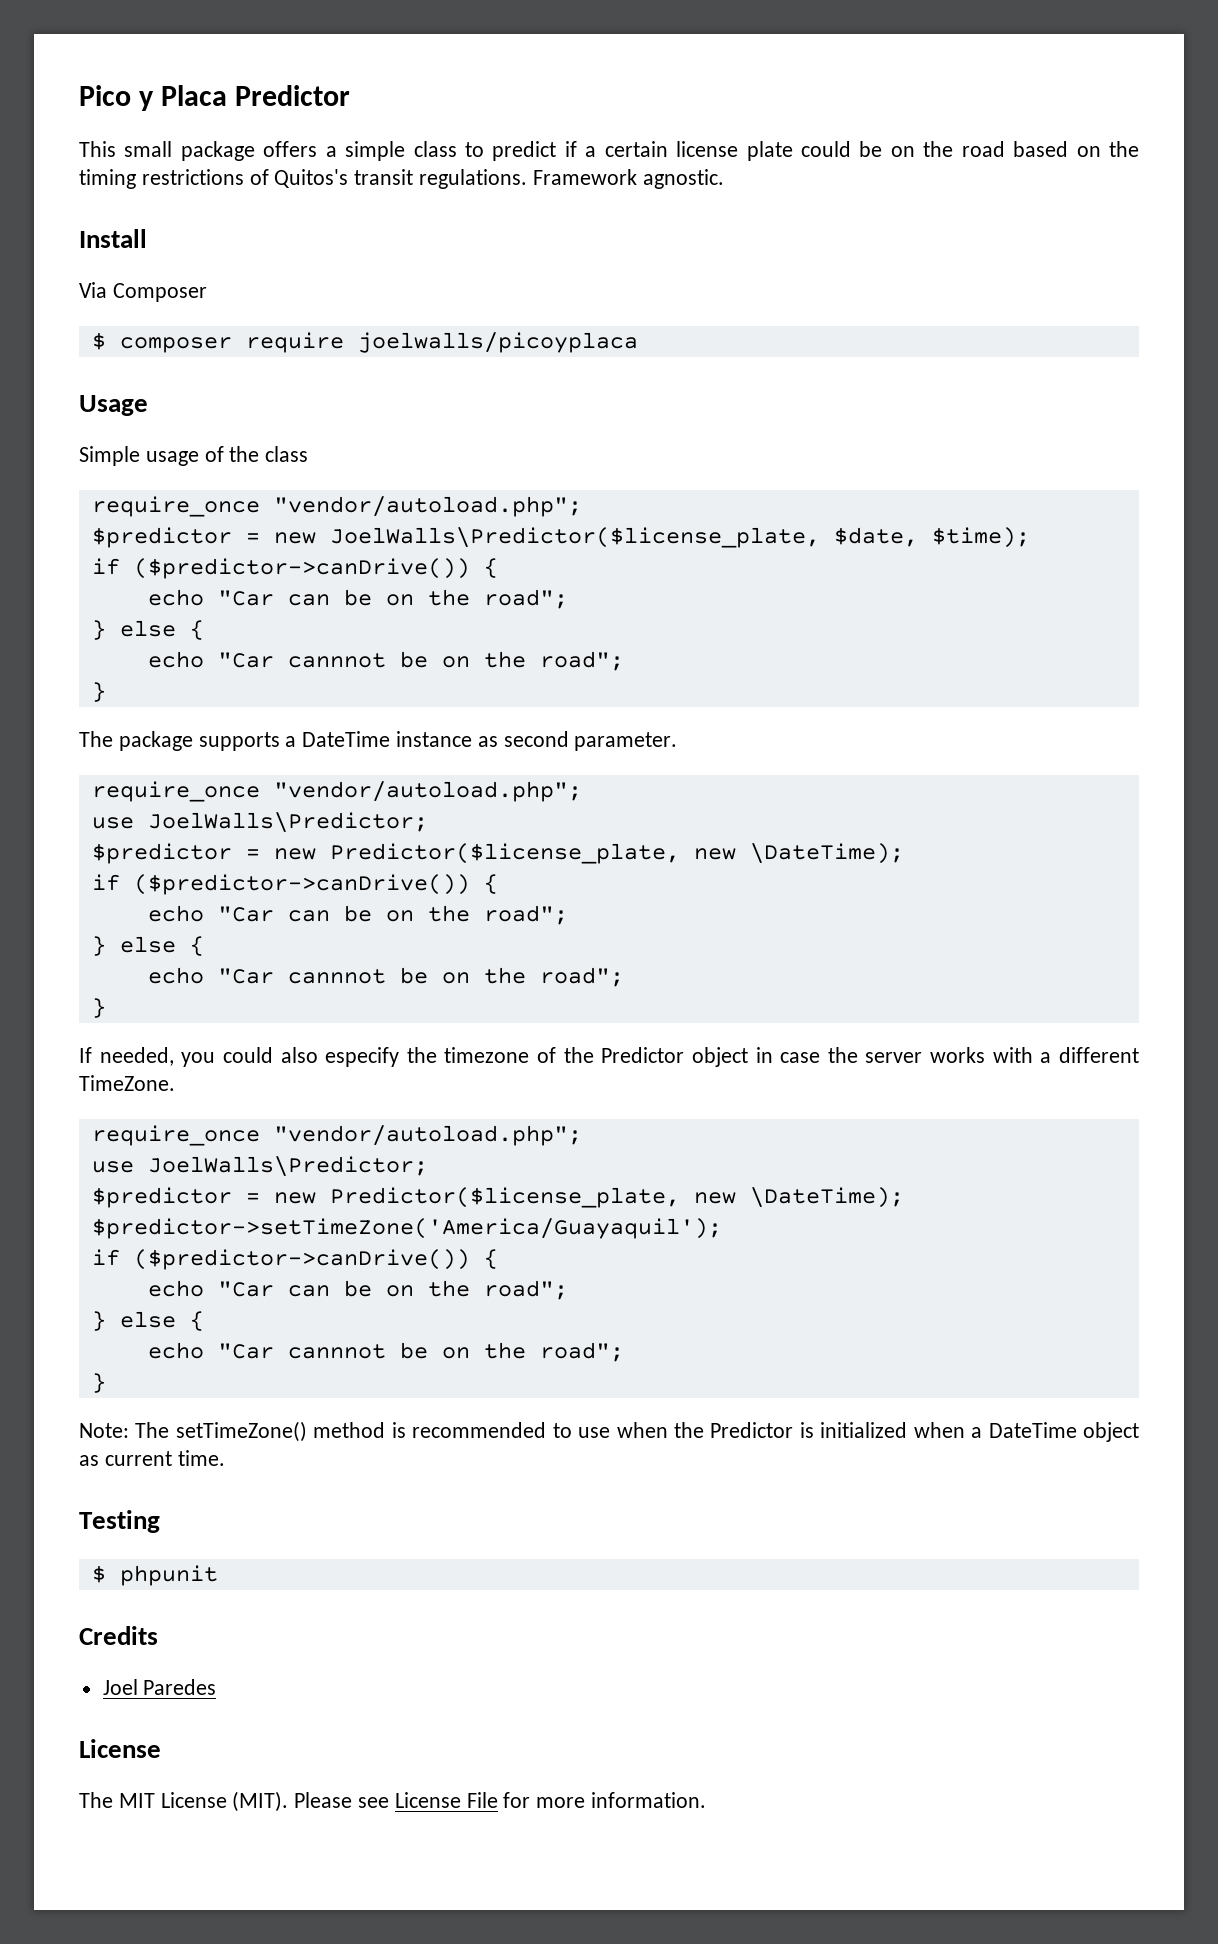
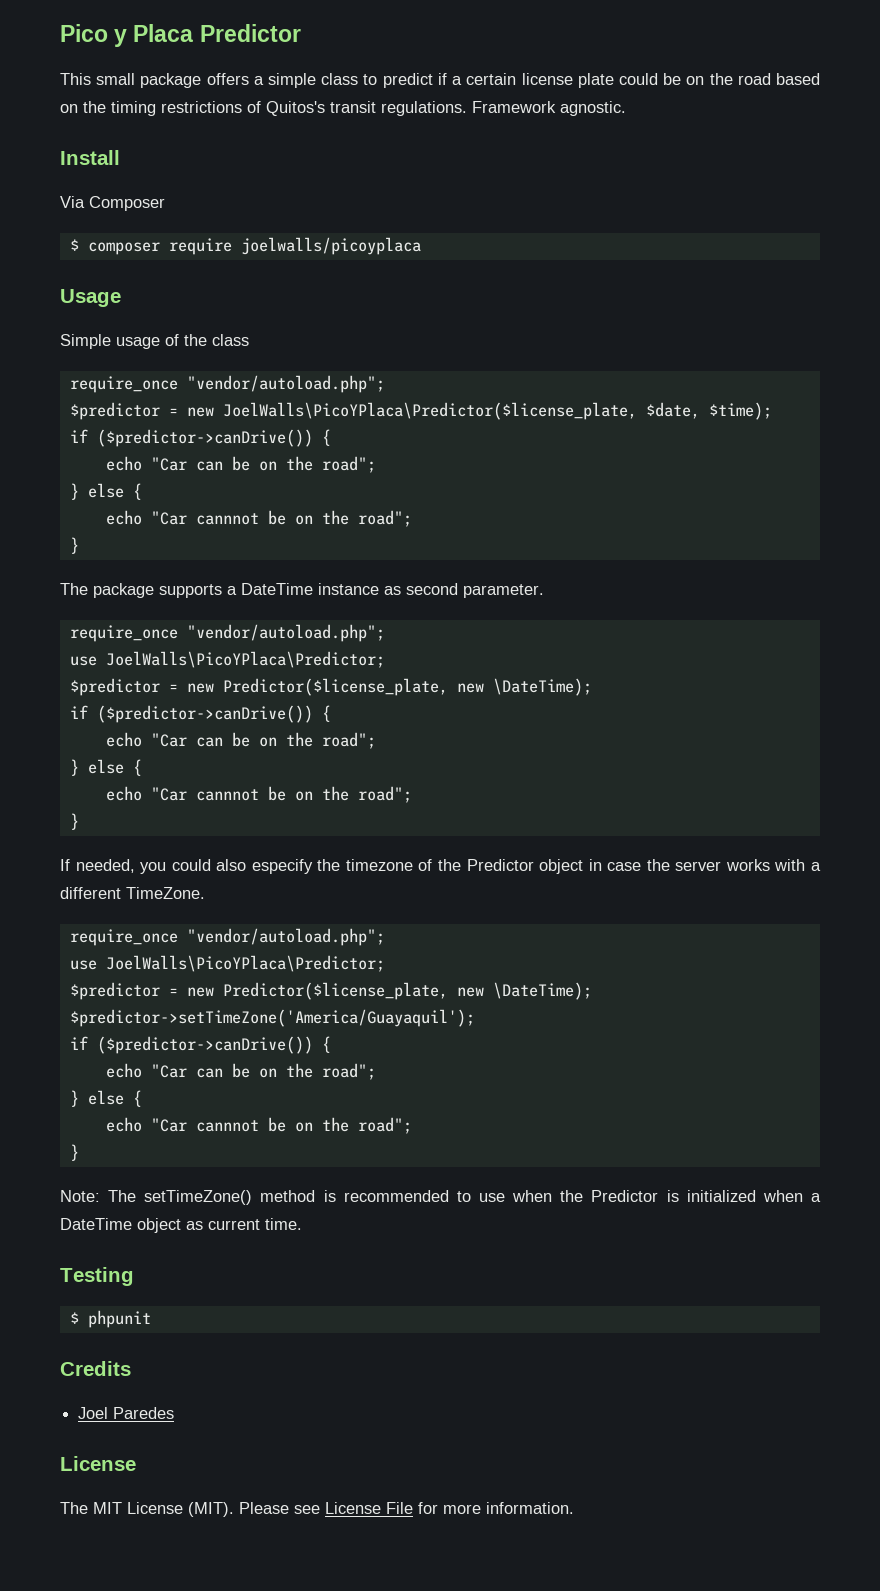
- $predictor = new JoelWalls\Predictor($license_plate, $date, $time);
+ $predictor = new JoelWalls\PicoYPlaca\Predictor($license_plate, $date, $time);
  The package supports a DateTime instance as second parameter.
  require_once "vendor/autoload.php";
- use JoelWalls\Predictor;
+ use JoelWalls\PicoYPlaca\Predictor;
  If needed, you could also especify the timezone of the Predictor object in case the server works with a different TimeZone.
  require_once "vendor/autoload.php";
- use JoelWalls\Predictor;
+ use JoelWalls\PicoYPlaca\Predictor;

